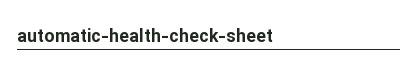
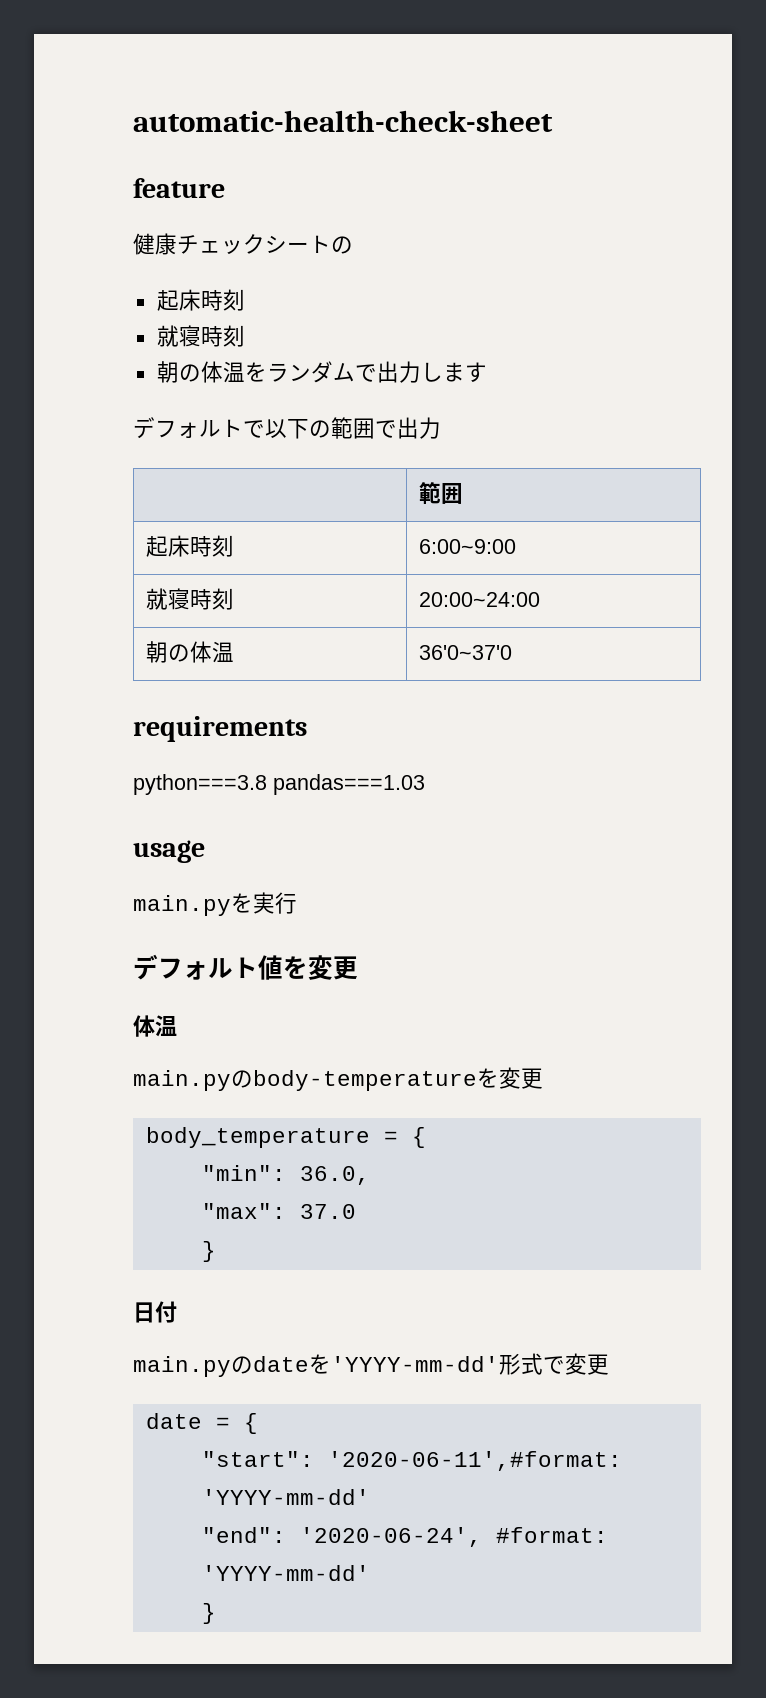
+ feature
+ 健康チェックシートの
+ 起床時刻
+ 就寝時刻
+ 朝の体温をランダムで出力します
+ デフォルトで以下の範囲で出力
+ | 範囲
+ 起床時刻 | 6:00~9:00
+ 就寝時刻 | 20:00~24:00
+ 朝の体温 | 36'0~37'0
+ requirements
+ python===3.8 pandas===1.03
+ usage
+ main.pyを実行
+ デフォルト値を変更
+ 体温
+ main.pyのbody-temperatureを変更
+ body_temperature = {
+ "min": 36.0,
+ "max": 37.0
+ }
+ 日付
+ main.pyのdateを'YYYY-mm-dd'形式で変更
+ date = {
+ "start": '2020-06-11',#format: 'YYYY-mm-dd'
+ "end": '2020-06-24', #format: 'YYYY-mm-dd'
+ }

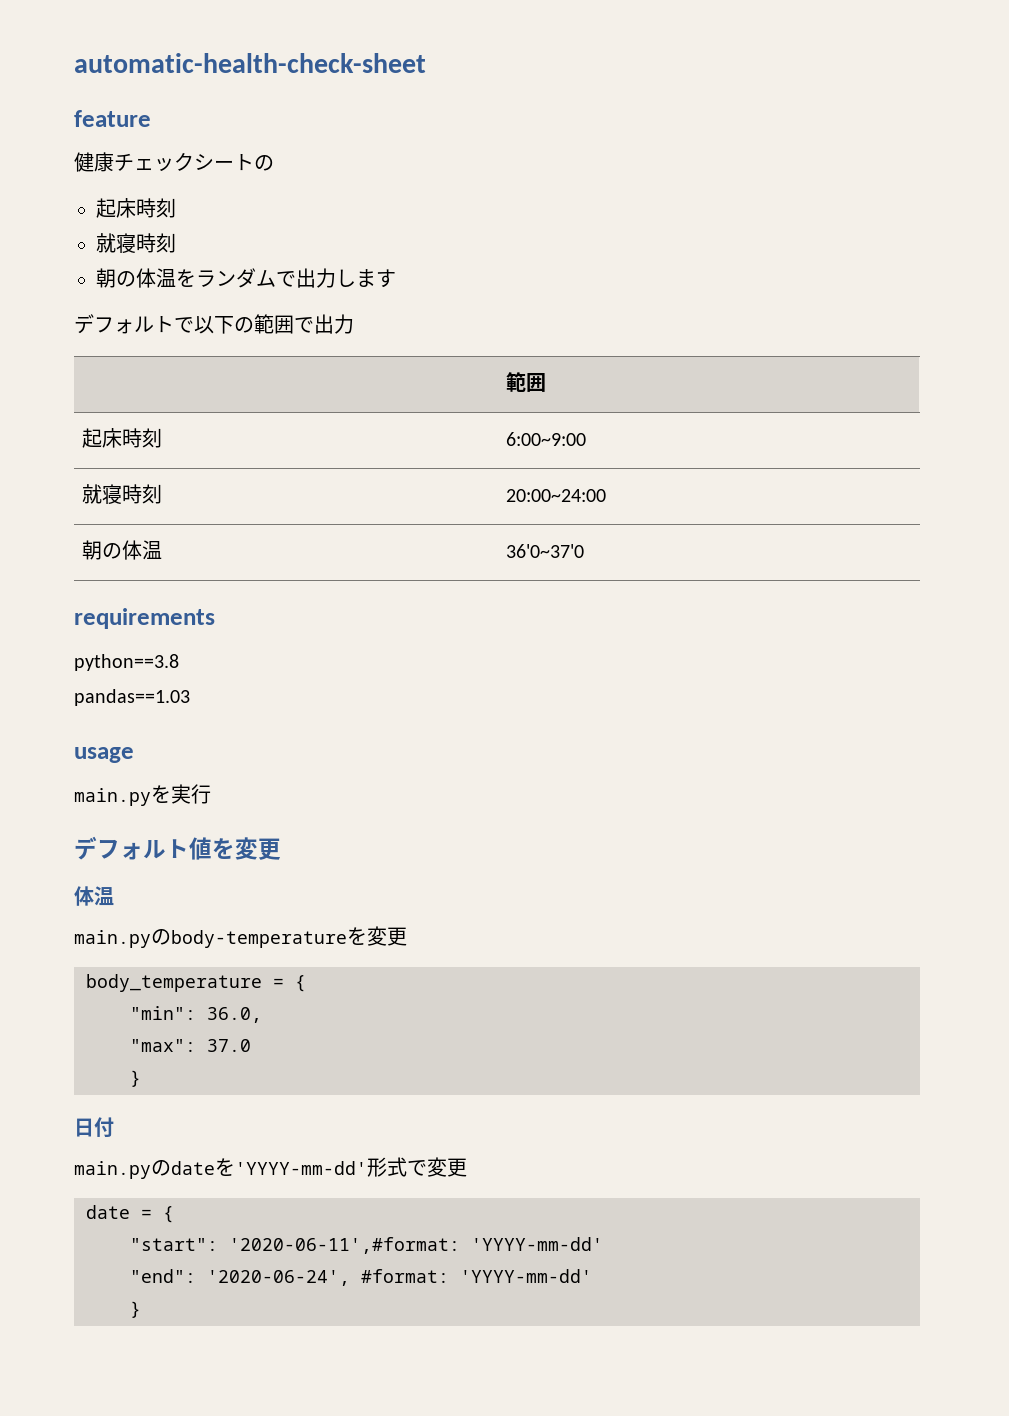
- python===3.8 pandas===1.03
+ python==3.8
+ pandas==1.03

